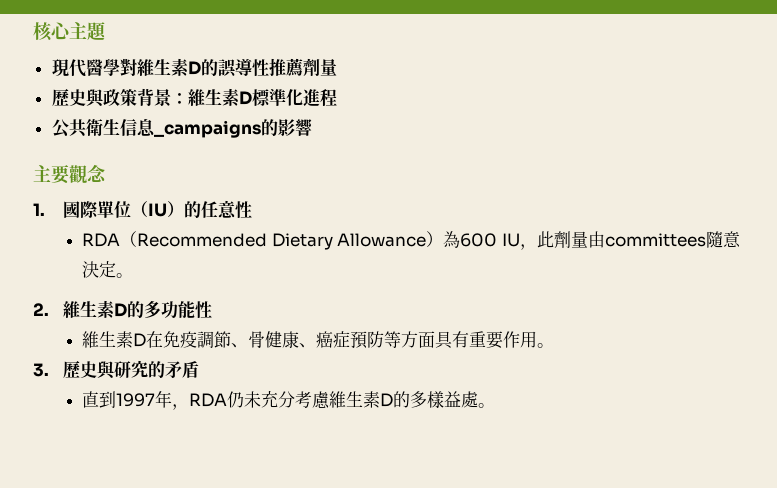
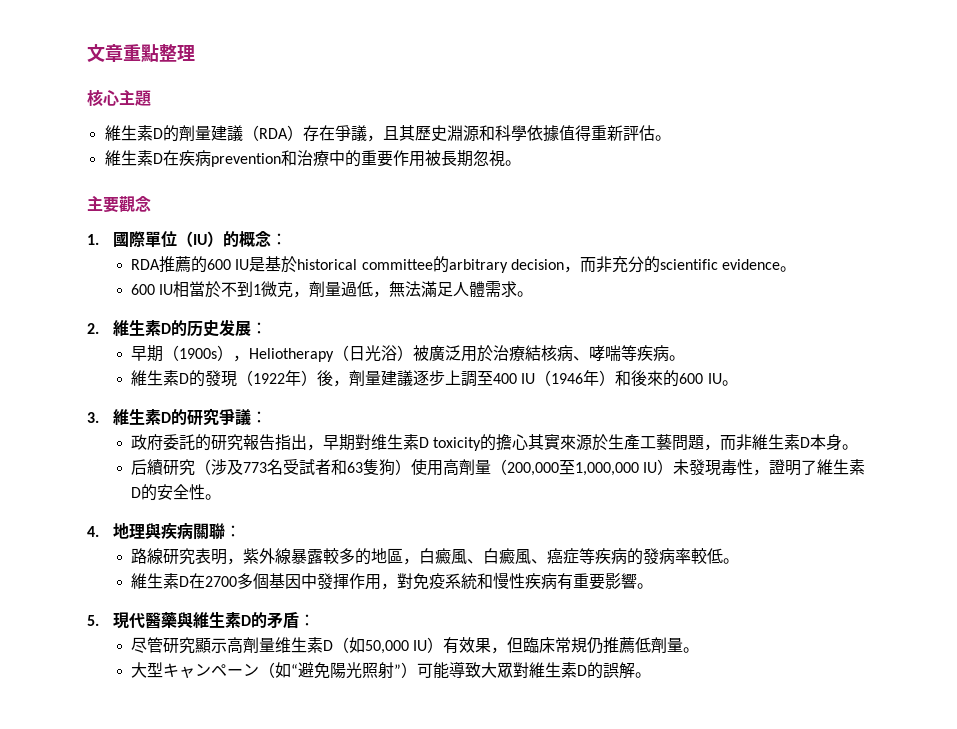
+ 文章重點整理
- 現代醫學對維生素D的誤導性推薦劑量
- 歷史與政策背景：維生素D標準化進程
- 公共衛生信息_campaigns的影響
+ 維生素D的劑量建議（RDA）存在爭議，且其歷史淵源和科學依據值得重新評估。
+ 維生素D在疾病prevention和治療中的重要作用被長期忽視。
- 1.國際單位（IU）的任意性
- RDA（Recommended Dietary Allowance）為600 IU，此劑量由committees隨意決定。
+ 1.國際單位（IU）的概念：
+ RDA推薦的600 IU是基於historical committee的arbitrary decision，而非充分的scientific evidence。
+ 600 IU相當於不到1微克，劑量過低，無法滿足人體需求。
- 2.維生素D的多功能性
- 維生素D在免疫調節、骨健康、癌症預防等方面具有重要作用。
- 3.歷史與研究的矛盾
- 直到1997年，RDA仍未充分考慮維生素D的多樣益處。
+ 2.維生素D的历史发展：
+ 早期（1900s），Heliotherapy（日光浴）被廣泛用於治療結核病、哮喘等疾病。
+ 維生素D的發現（1922年）後，劑量建議逐步上調至400 IU（1946年）和後來的600 IU。
+ 3.維生素D的研究爭議：
+ 政府委託的研究報告指出，早期對维生素D toxicity的擔心其實來源於生產工藝問題，而非維生素D本身。
+ 后續研究（涉及773名受試者和63隻狗）使用高劑量（200,000至1,000,000 IU）未發現毒性，證明了維生素D的安全性。
+ 4.地理與疾病關聯：
+ 路線研究表明，紫外線暴露較多的地區，白癜風、白癜風、癌症等疾病的發病率較低。
+ 維生素D在2700多個基因中發揮作用，對免疫系統和慢性疾病有重要影響。
+ 5.現代醫藥與維生素D的矛盾：
+ 尽管研究顯示高劑量维生素D（如50,000 IU）有效果，但臨床常規仍推薦低劑量。
+ 大型キャンペーン（如“避免陽光照射”）可能導致大眾對維生素D的誤解。

